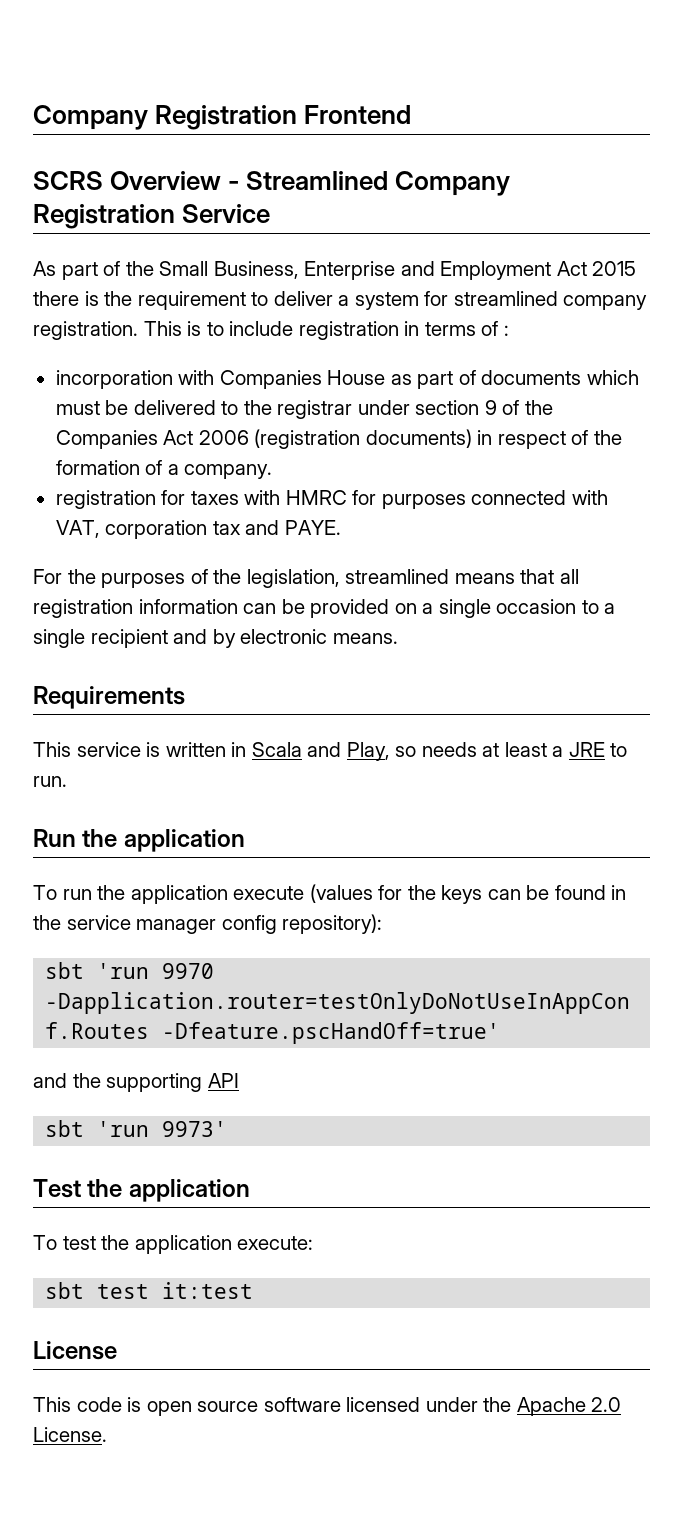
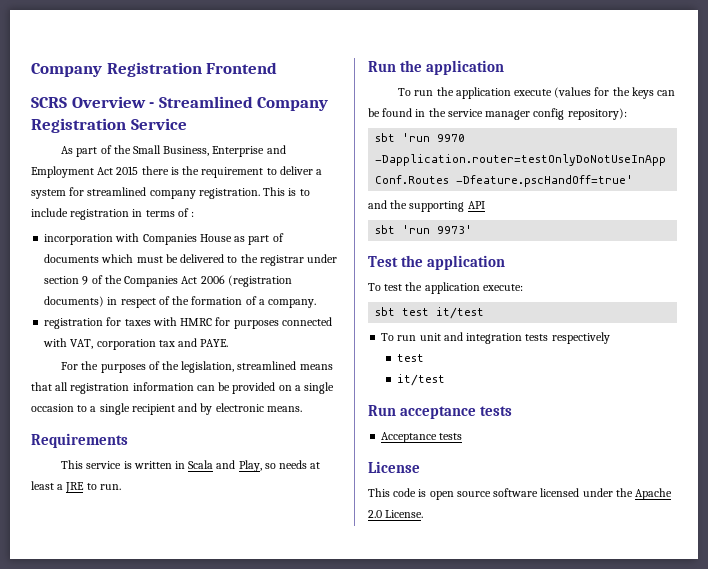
- sbt test it:test
+ sbt test it/test
+ To run unit and integration tests respectively
+ test
+ it/test
+ Run acceptance tests
+ Acceptance tests

